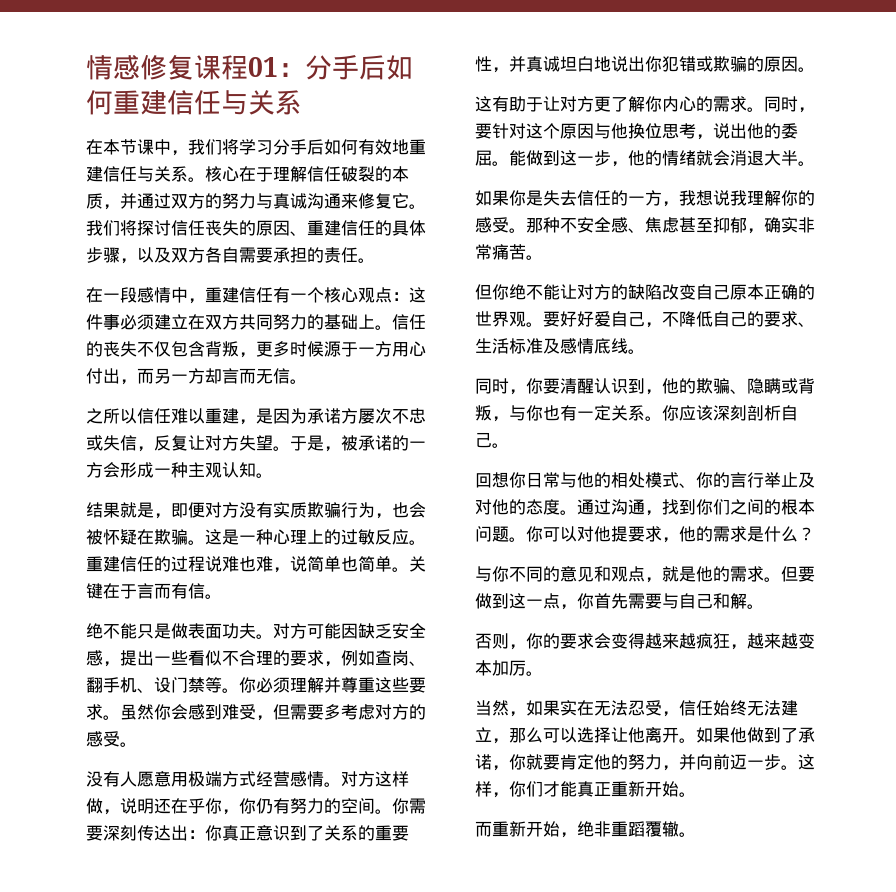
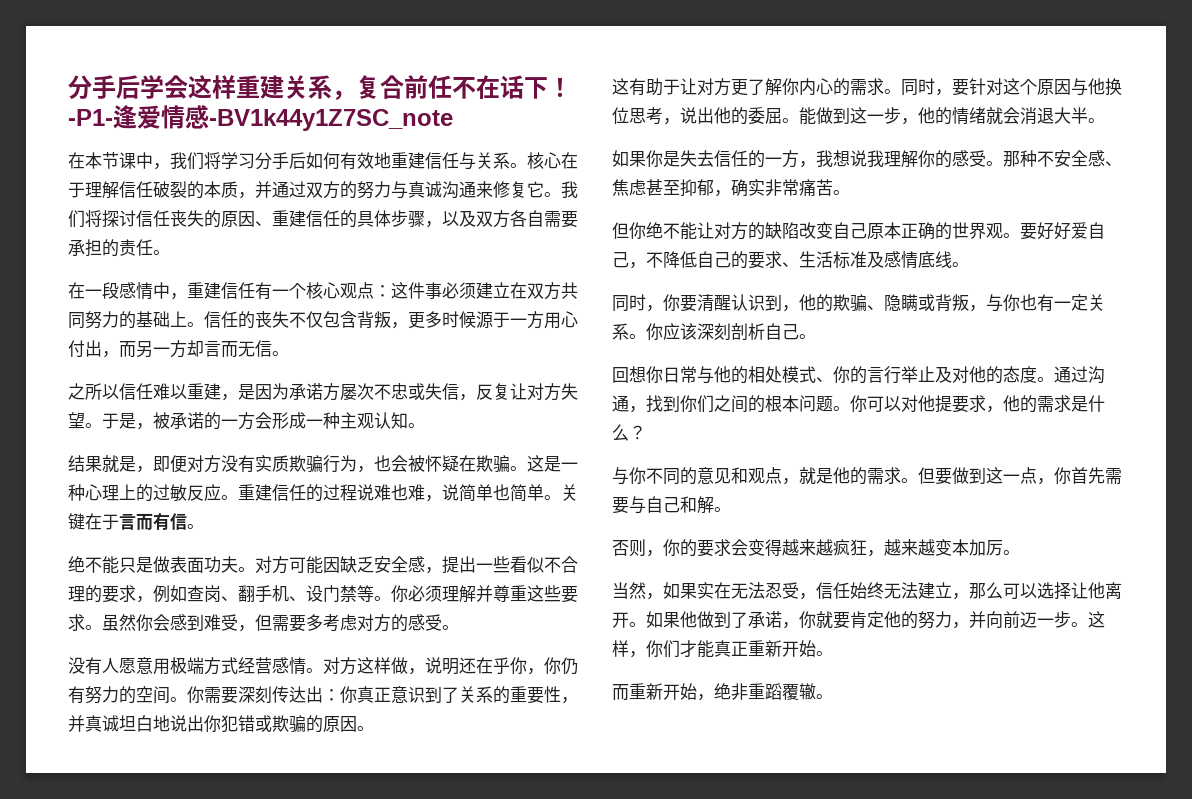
- 情感修复课程01：分手后如何重建信任与关系
+ 分手后学会这样重建关系，复合前任不在话下！-P1-逢爱情感-BV1k44y1Z7SC_note

